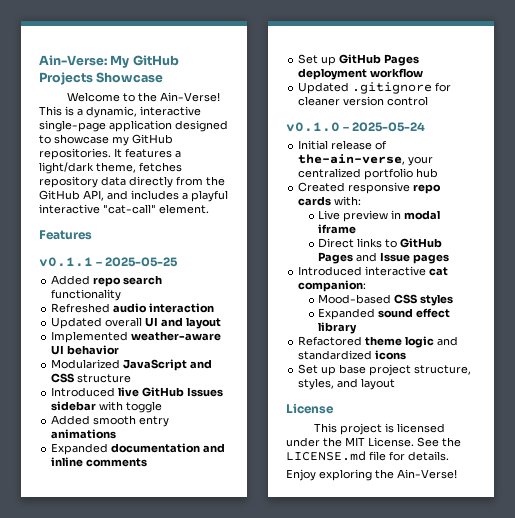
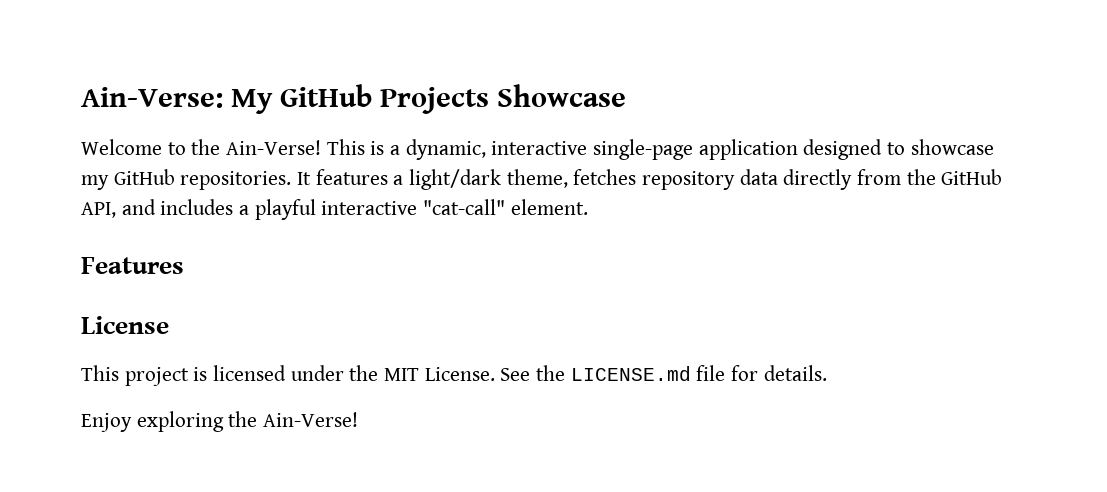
- v0.1.1 – 2025-05-25
- Added repo search functionality
- Refreshed audio interaction
- Updated overall UI and layout
- Implemented weather-aware UI behavior
- Modularized JavaScript and CSS structure
- Introduced live GitHub Issues sidebar with toggle
- Added smooth entry animations
- Expanded documentation and inline comments
- Set up GitHub Pages deployment workflow
- Updated .gitignore for cleaner version control
- v0.1.0 – 2025-05-24
- Initial release of the-ain-verse, your centralized portfolio hub
- Created responsive repo cards with:
- Live preview in modal iframe
- Direct links to GitHub Pages and Issue pages
- Introduced interactive cat companion:
- Mood-based CSS styles
- Expanded sound effect library
- Refactored theme logic and standardized icons
- Set up base project structure, styles, and layout

